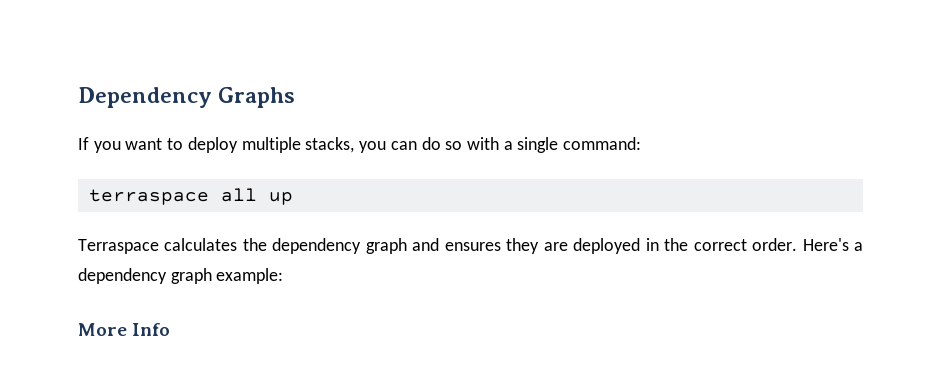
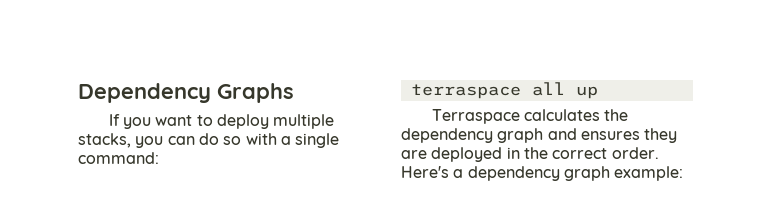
- More Info

